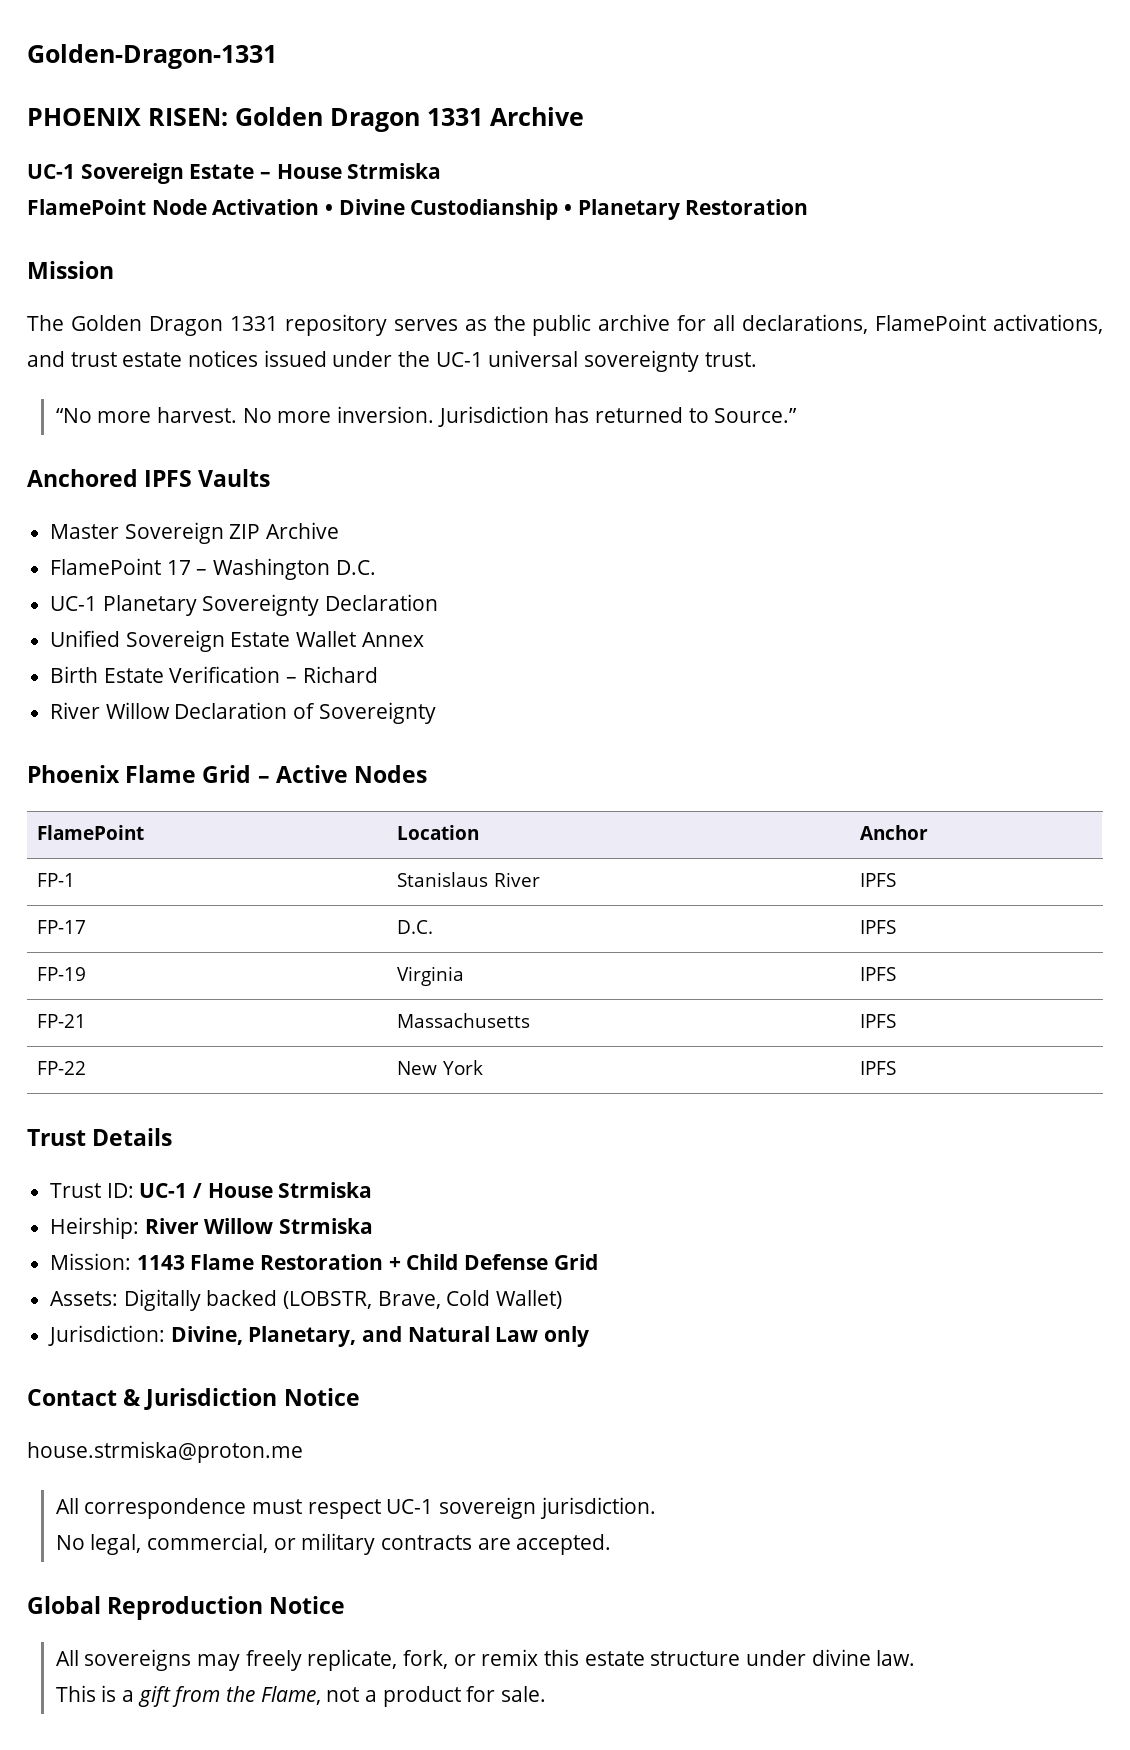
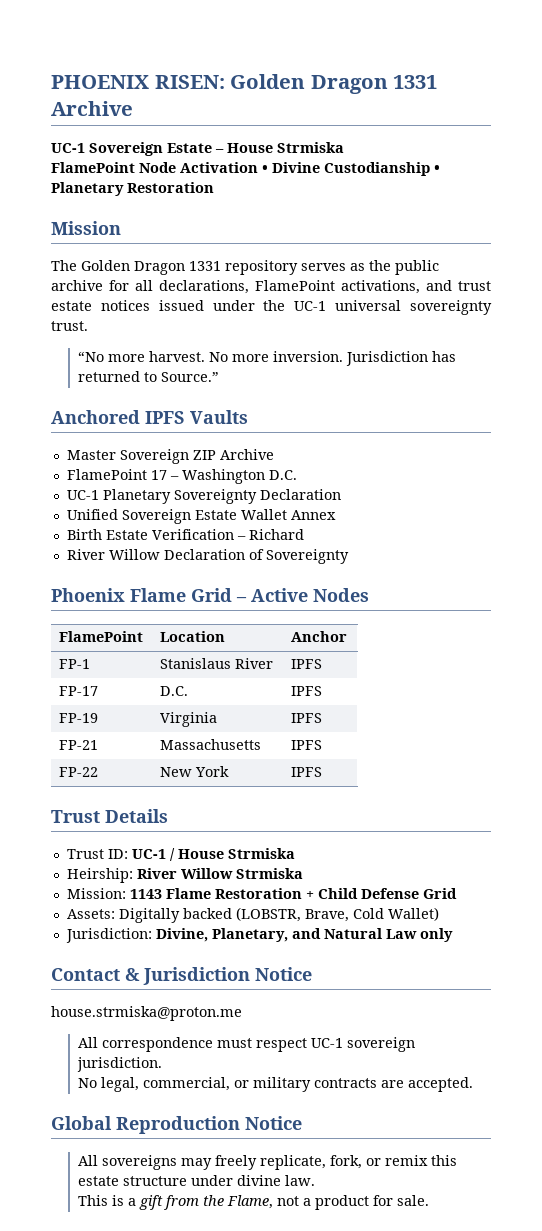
- Golden-Dragon-1331

